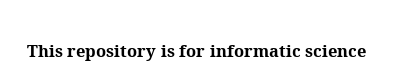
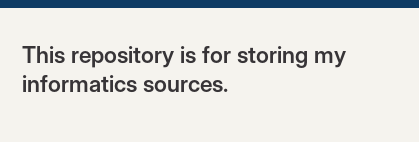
- This repository is for informatic science
+ This repository is for storing my informatics sources.

